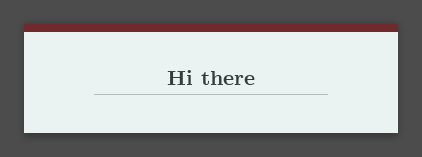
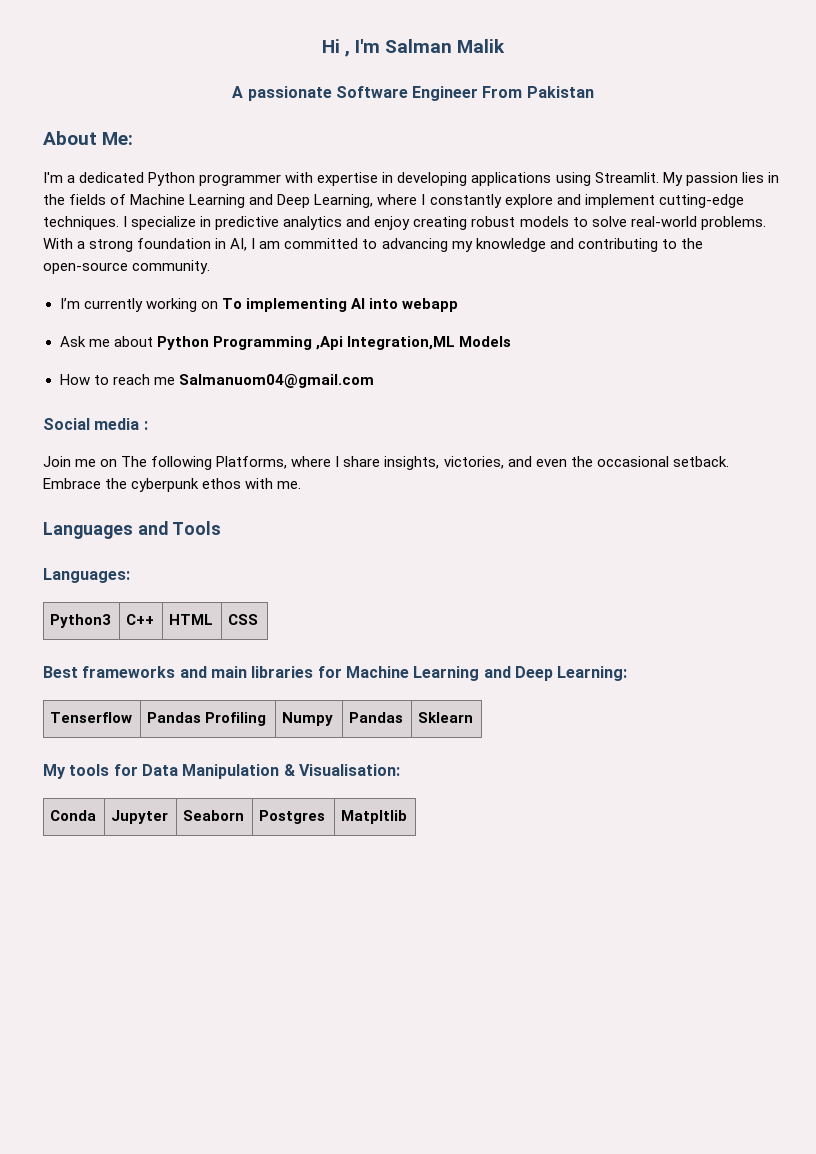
- Hi there
+ Hi , I'm Salman Malik
+ A passionate Software Engineer From Pakistan
+ About Me:
+ I'm a dedicated Python programmer with expertise in developing applications using Streamlit. My passion lies in the fields of Machine Learning and Deep Learning, where I constantly explore and implement cutting-edge techniques. I specialize in predictive analytics and enjoy creating robust models to solve real-world problems. With a strong foundation in AI, I am committed to advancing my knowledge and contributing to the open-source community.
+ I’m currently working on To implementing AI into webapp
+ Ask me about Python Programming ,Api Integration,ML Models
+ How to reach me Salmanuom04@gmail.com
+ Social media :
+ Join me on The following Platforms, where I share insights, victories, and even the occasional setback. Embrace the cyberpunk ethos with me.
+ Languages and Tools
+ Languages:
+ Python3 | C++ | HTML | CSS
+ Best frameworks and main libraries for Machine Learning and Deep Learning:
+ Tenserflow | Pandas Profiling | Numpy | Pandas | Sklearn
+ My tools for Data Manipulation & Visualisation:
+ Conda | Jupyter | Seaborn | Postgres | Matpltlib

